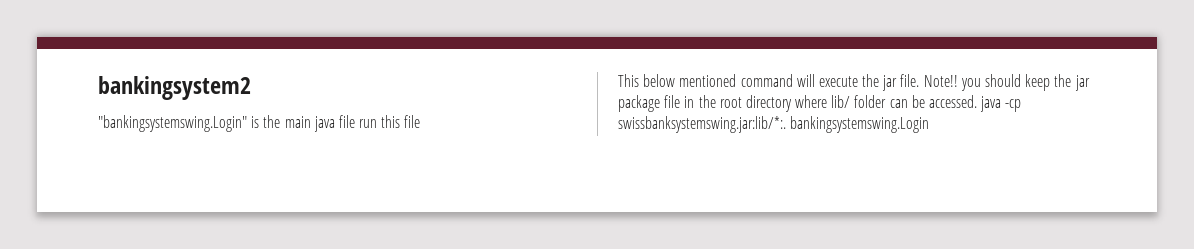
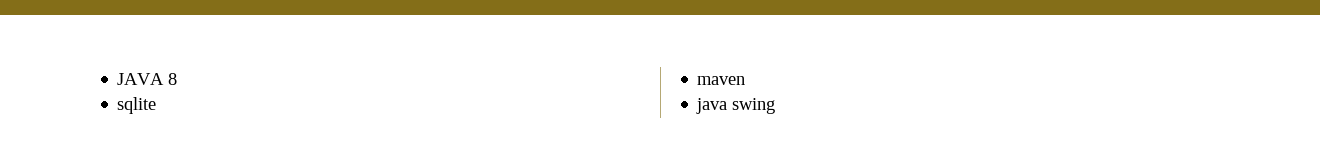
- bankingsystem2
- "bankingsystemswing.Login" is the main java file run this file
- This below mentioned command will execute the jar file. Note!! you should keep the jar package file in the root directory where lib/ folder can be accessed. java -cp swissbanksystemswing.jar:lib/*:. bankingsystemswing.Login
+ JAVA 8
+ sqlite
+ maven
+ java swing

